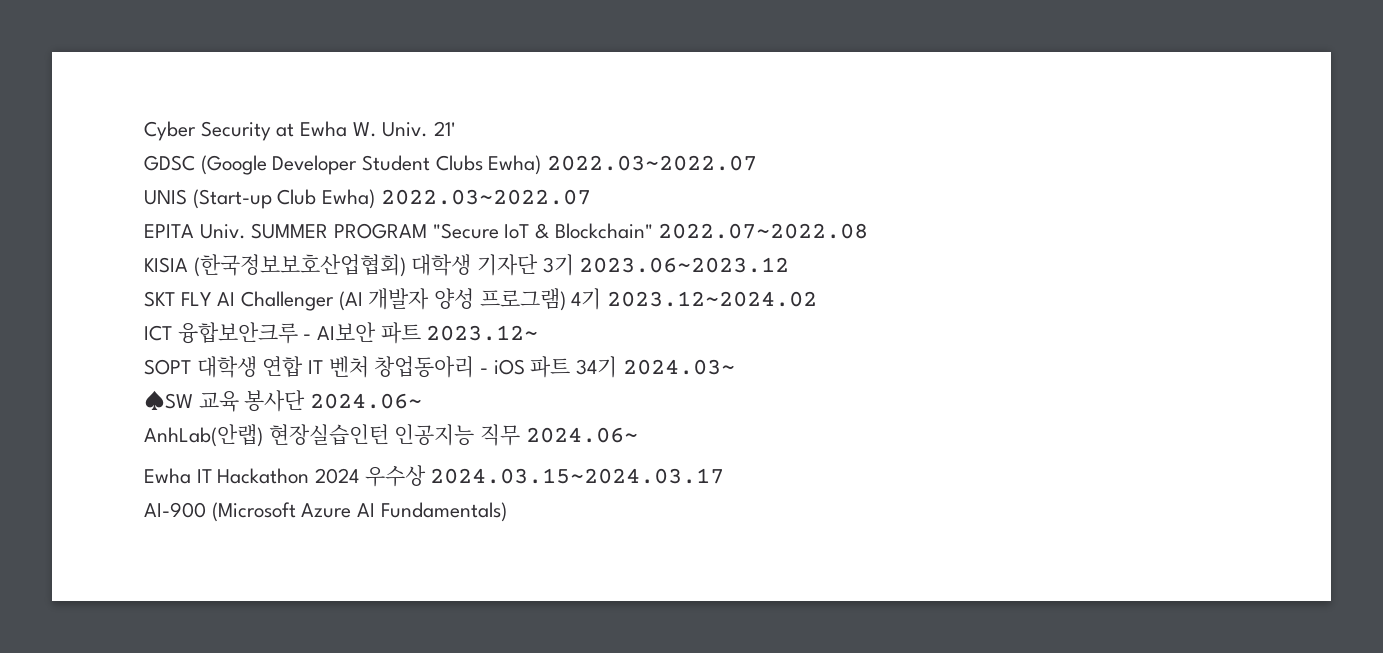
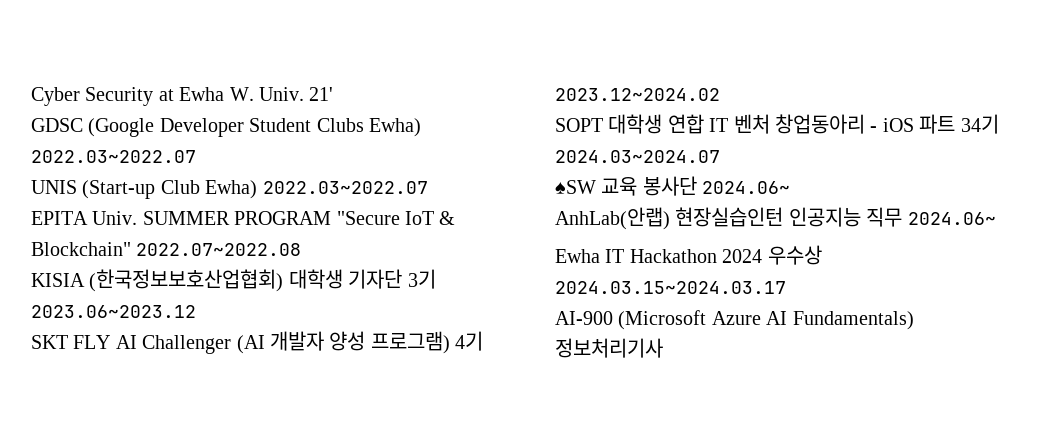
- ICT 융합보안크루 - AI보안 파트 2023.12~
- SOPT 대학생 연합 IT 벤처 창업동아리 - iOS 파트 34기 2024.03~
+ SOPT 대학생 연합 IT 벤처 창업동아리 - iOS 파트 34기 2024.03~2024.07
- AI-900 (Microsoft Azure AI Fundamentals)
+ AI-900 (Microsoft Azure AI Fundamentals) 정보처리기사

